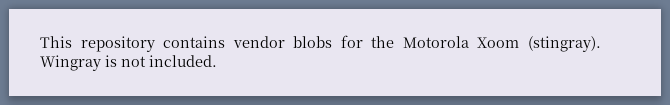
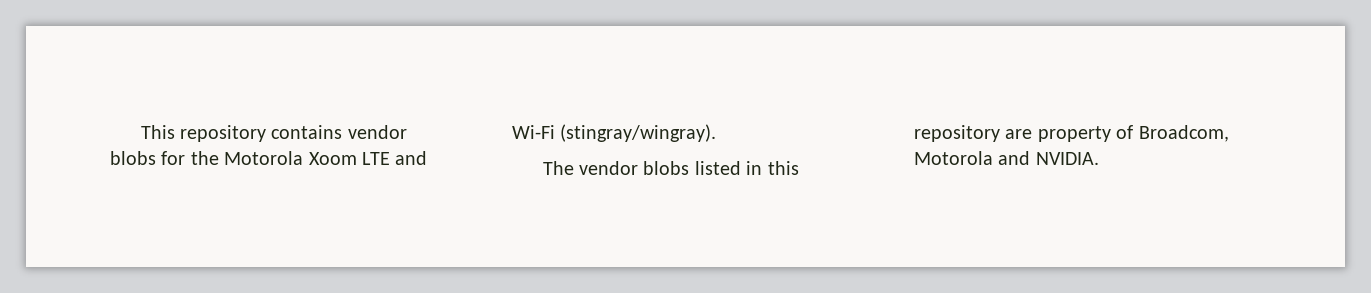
- This repository contains vendor blobs for the Motorola Xoom (stingray). Wingray is not included.
+ This repository contains vendor blobs for the Motorola Xoom LTE and Wi-Fi (stingray/wingray).
+ The vendor blobs listed in this repository are property of Broadcom, Motorola and NVIDIA.

